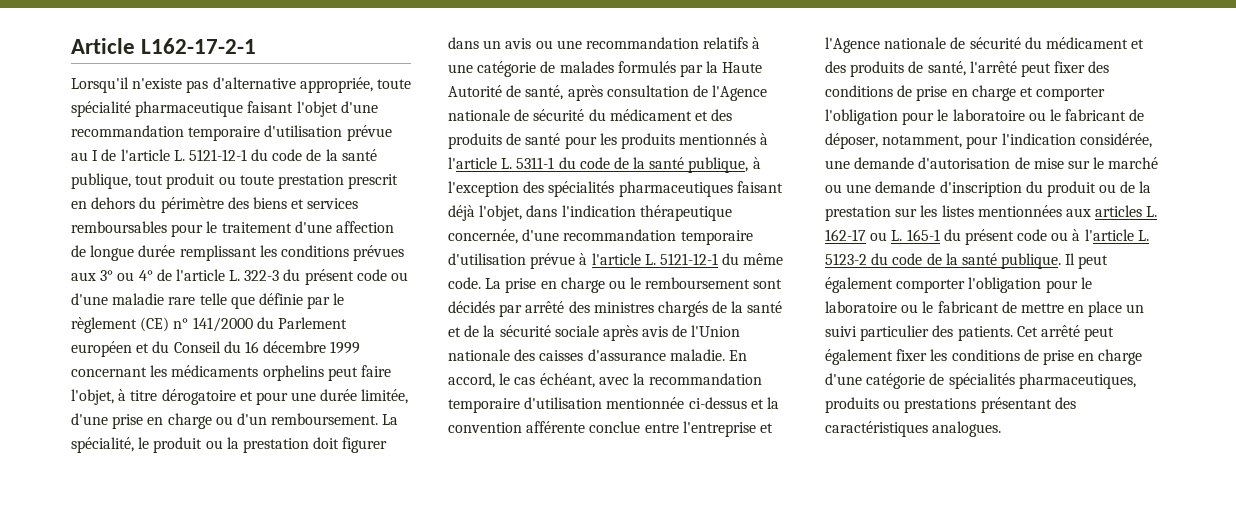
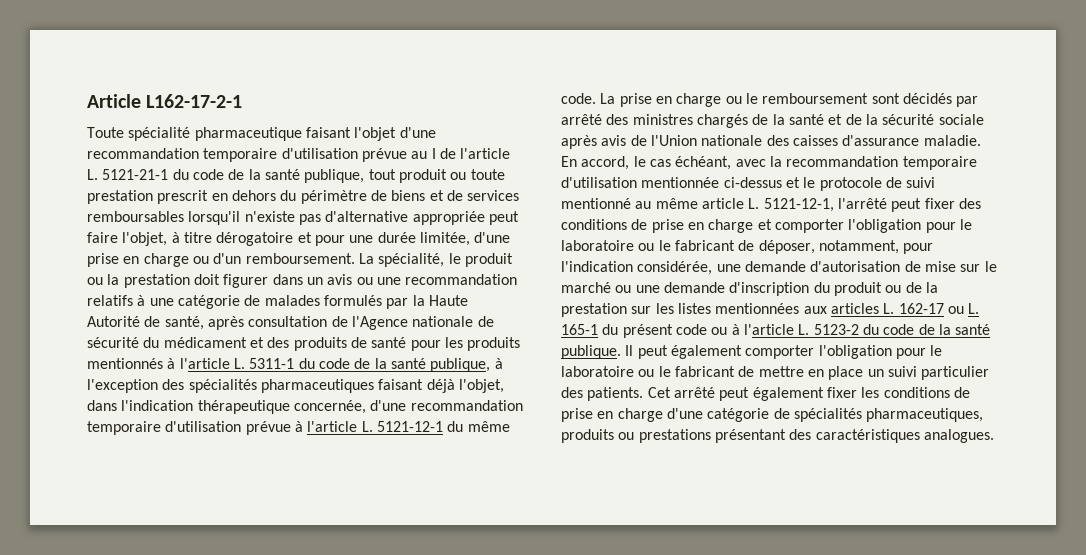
- Lorsqu'il n'existe pas d'alternative appropriée, toute spécialité pharmaceutique faisant l'objet d'une recommandation temporaire d'utilisation prévue au I de l'article L. 5121-12-1 du code de la santé publique, tout produit ou toute prestation prescrit en dehors du périmètre des biens et services remboursables pour le traitement d'une affection de longue durée remplissant les conditions prévues aux 3° ou 4° de l'article L. 322-3 du présent code ou d'une maladie rare telle que définie par le règlement (CE) n° 141/2000 du Parlement européen et du Conseil du 16 décembre 1999 concernant les médicaments orphelins peut faire l'objet, à titre dérogatoire et pour une durée limitée, d'une prise en charge ou d'un remboursement.
+ Toute spécialité pharmaceutique faisant l'objet d'une recommandation temporaire d'utilisation prévue au I de l'article L. 5121-21-1 du code de la santé publique, tout produit ou toute prestation prescrit en dehors du périmètre de biens et de services remboursables lorsqu'il n'existe pas d'alternative appropriée peut faire l'objet, à titre dérogatoire et pour une durée limitée, d'une prise en charge ou d'un remboursement.
- En accord, le cas échéant, avec la recommandation temporaire d'utilisation mentionnée ci-dessus et la convention afférente conclue entre l'entreprise et l'Agence nationale de sécurité du médicament et des produits de santé, l'arrêté peut fixer des conditions de prise en charge et comporter l'obligation pour le laboratoire ou le fabricant de déposer, notamment, pour l'indication considérée, une demande d'autorisation de mise sur le marché ou une demande d'inscription du produit ou de la prestation sur les listes mentionnées aux articles L. 162-17 ou L. 165-1 du présent code ou à l'article L. 5123-2 du code de la santé publique.
+ En accord, le cas échéant, avec la recommandation temporaire d'utilisation mentionnée ci-dessus et le protocole de suivi mentionné au même article L. 5121-12-1, l'arrêté peut fixer des conditions de prise en charge et comporter l'obligation pour le laboratoire ou le fabricant de déposer, notamment, pour l'indication considérée, une demande d'autorisation de mise sur le marché ou une demande d'inscription du produit ou de la prestation sur les listes mentionnées aux articles L. 162-17 ou L. 165-1 du présent code ou à l'article L. 5123-2 du code de la santé publique.

